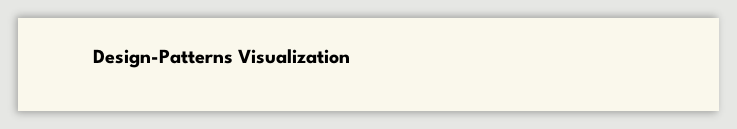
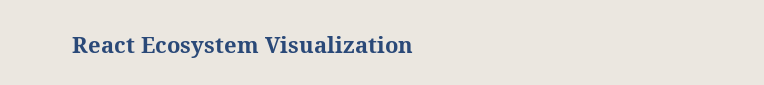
- Design-Patterns Visualization
+ React Ecosystem Visualization

